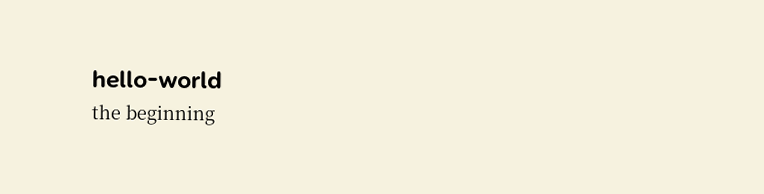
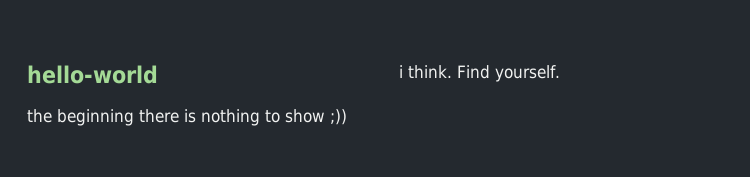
- the beginning
+ the beginning there is nothing to show ;)) i think. Find yourself.

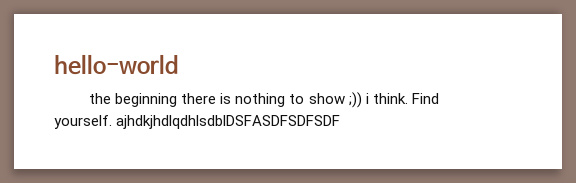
- Find yourself.
+ Find yourself. ajhdkjhdlqdhlsdblDSFASDFSDFSDF

